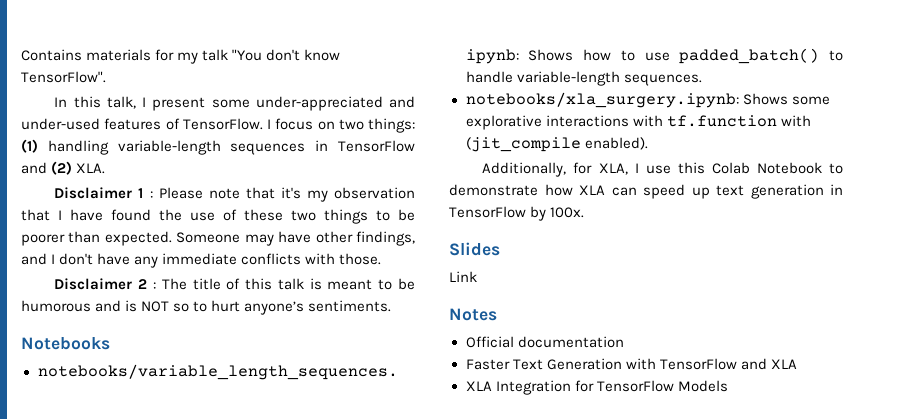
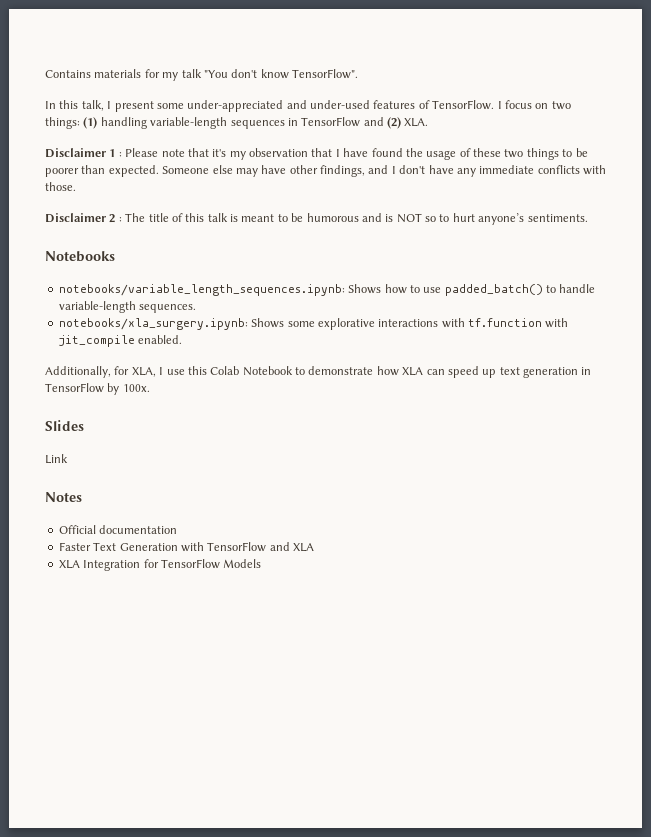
- Disclaimer 1 : Please note that it's my observation that I have found the use of these two things to be poorer than expected.
+ Disclaimer 1 : Please note that it's my observation that I have found the usage of these two things to be poorer than expected.
- Someone may have other findings, and I don't have any immediate conflicts with those.
+ Someone else may have other findings, and I don't have any immediate conflicts with those.
- notebooks/xla_surgery.ipynb: Shows some explorative interactions with tf.function with (jit_compile enabled).
+ notebooks/xla_surgery.ipynb: Shows some explorative interactions with tf.function with jit_compile enabled.

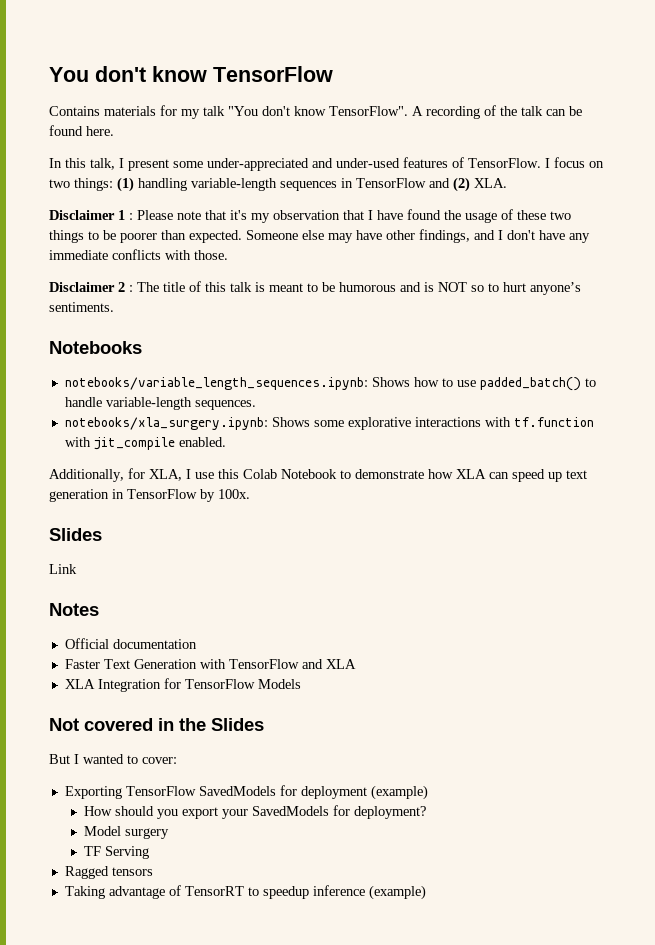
+ You don't know TensorFlow
+ A recording of the talk can be found here.
+ Not covered in the Slides
+ But I wanted to cover:
+ Exporting TensorFlow SavedModels for deployment (example)
+ How should you export your SavedModels for deployment?
+ Model surgery
+ TF Serving
+ Ragged tensors
+ Taking advantage of TensorRT to speedup inference (example)

